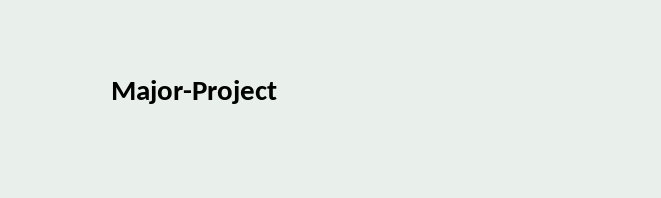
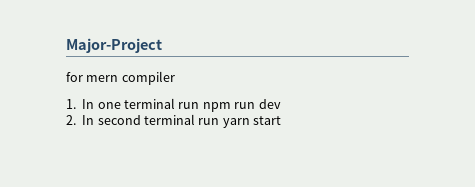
+ for mern compiler
+ 1. In one terminal run npm run dev
+ 2. In second terminal run yarn start

